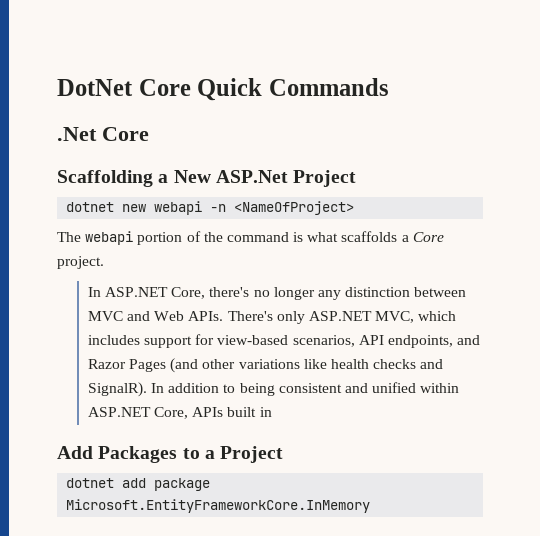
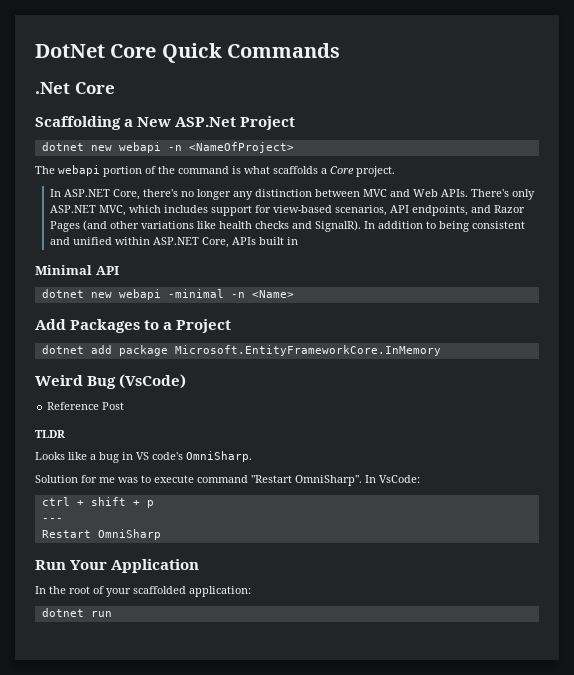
+ Minimal API
+ dotnet new webapi -minimal -n <Name>
+ Weird Bug (VsCode)
+ Reference Post
+ TLDR
+ Looks like a bug in VS code's OmniSharp.
+ Solution for me was to execute command "Restart OmniSharp". In VsCode:
+ ctrl + shift + p
+ ---
+ Restart OmniSharp
+ Run Your Application
+ In the root of your scaffolded application:
+ dotnet run

